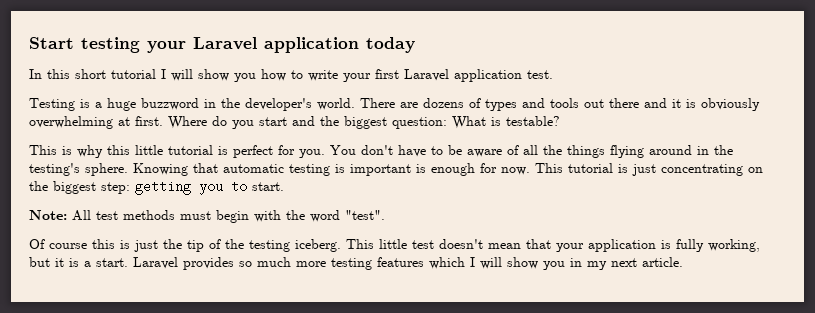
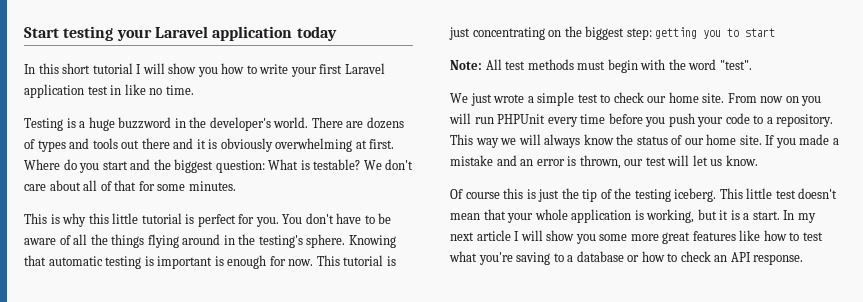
- In this short tutorial I will show you how to write your first Laravel application test.
+ In this short tutorial I will show you how to write your first Laravel application test in like no time.
+ We don't care about all of that for some minutes.
- This tutorial is just concentrating on the biggest step: getting you to start.
+ This tutorial is just concentrating on the biggest step: getting you to start
+ We just wrote a simple test to check our home site. From now on you will run PHPUnit every time before you push your code to a repository. This way we will always know the status of our home site. If you made a mistake and an error is thrown, our test will let us know.
- This little test doesn't mean that your application is fully working, but it is a start.
+ This little test doesn't mean that your whole application is working, but it is a start.
- Laravel provides so much more testing features which I will show you in my next article.
+ In my next article I will show you some more great features like how to test what you're saving to a database or how to check an API response.

